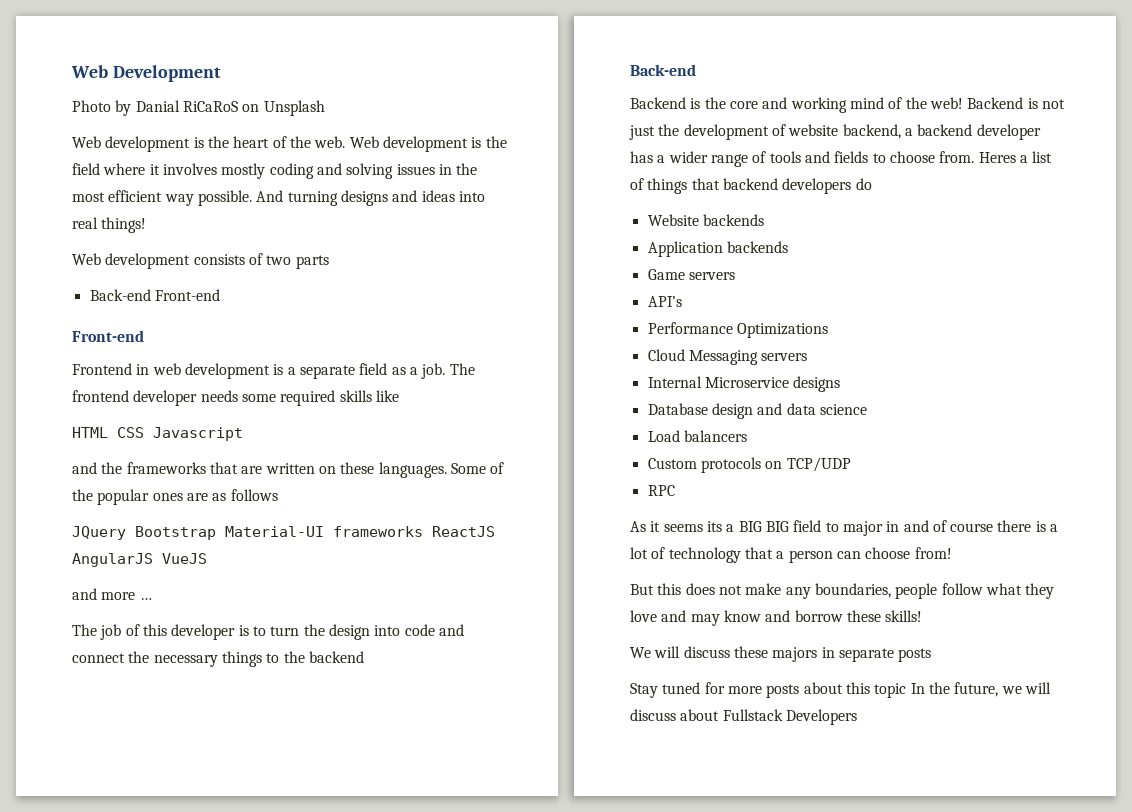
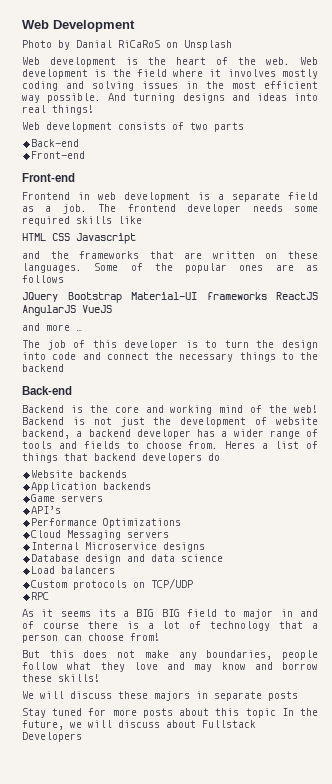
  Web development consists of two parts
- Back-end Front-end
+ Back-end
+ Front-end

